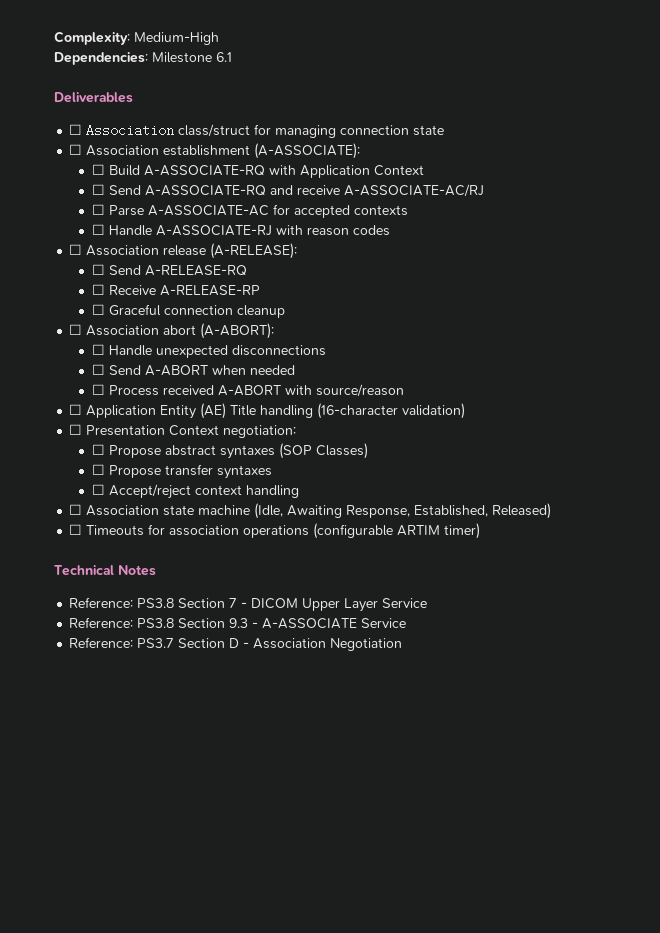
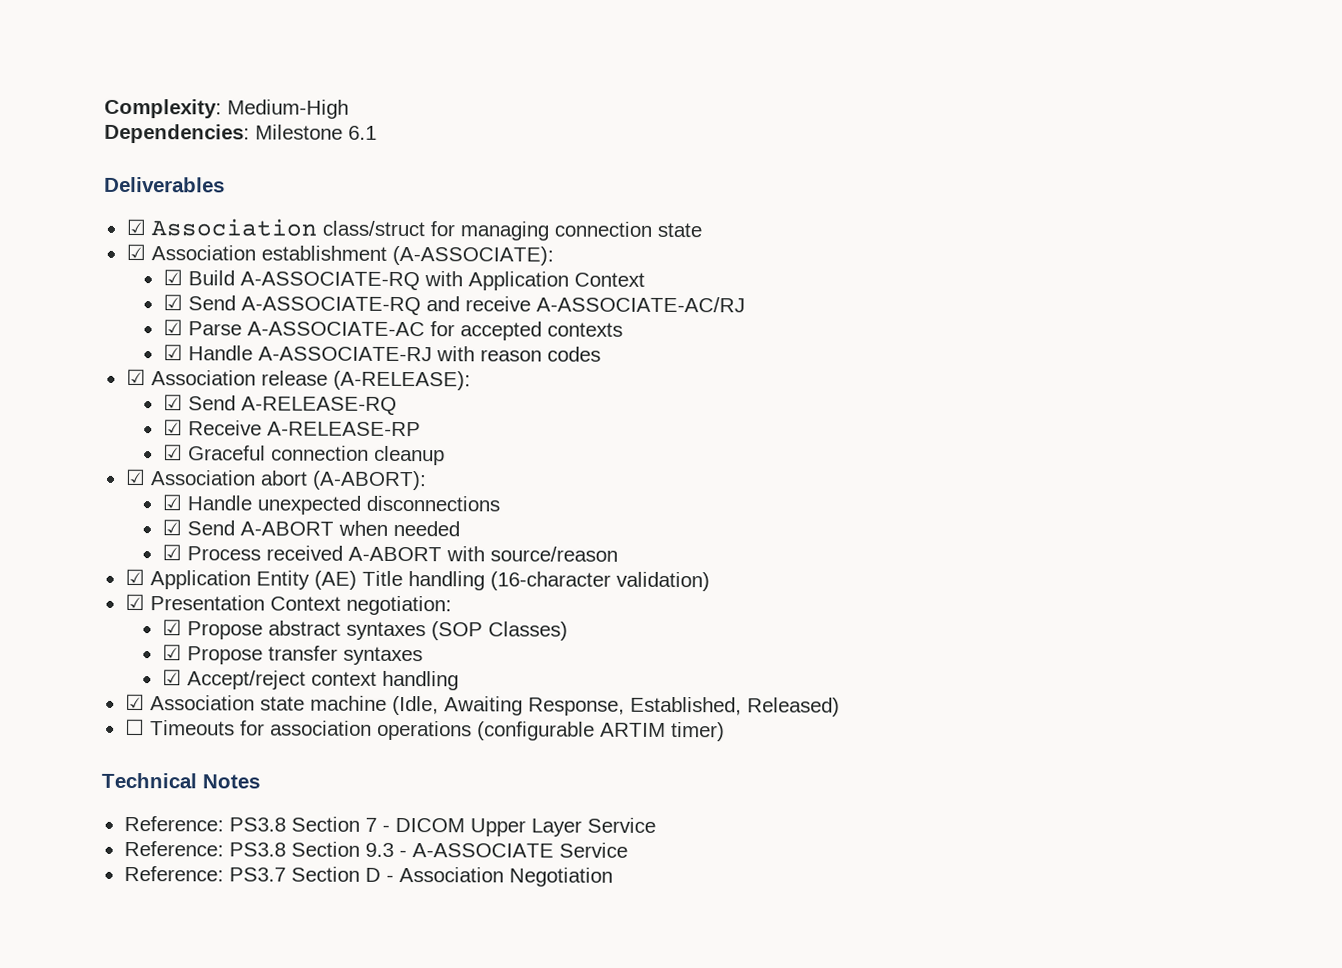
- ☐ Association class/struct for managing connection state
+ ☑ Association class/struct for managing connection state
- ☐ Association establishment (A-ASSOCIATE):
+ ☑ Association establishment (A-ASSOCIATE):
- ☐ Build A-ASSOCIATE-RQ with Application Context
+ ☑ Build A-ASSOCIATE-RQ with Application Context
- ☐ Send A-ASSOCIATE-RQ and receive A-ASSOCIATE-AC/RJ
+ ☑ Send A-ASSOCIATE-RQ and receive A-ASSOCIATE-AC/RJ
- ☐ Parse A-ASSOCIATE-AC for accepted contexts
+ ☑ Parse A-ASSOCIATE-AC for accepted contexts
- ☐ Handle A-ASSOCIATE-RJ with reason codes
+ ☑ Handle A-ASSOCIATE-RJ with reason codes
- ☐ Association release (A-RELEASE):
+ ☑ Association release (A-RELEASE):
- ☐ Send A-RELEASE-RQ
+ ☑ Send A-RELEASE-RQ
- ☐ Receive A-RELEASE-RP
+ ☑ Receive A-RELEASE-RP
- ☐ Graceful connection cleanup
+ ☑ Graceful connection cleanup
- ☐ Association abort (A-ABORT):
+ ☑ Association abort (A-ABORT):
- ☐ Handle unexpected disconnections
+ ☑ Handle unexpected disconnections
- ☐ Send A-ABORT when needed
+ ☑ Send A-ABORT when needed
- ☐ Process received A-ABORT with source/reason
+ ☑ Process received A-ABORT with source/reason
- ☐ Application Entity (AE) Title handling (16-character validation)
+ ☑ Application Entity (AE) Title handling (16-character validation)
- ☐ Presentation Context negotiation:
+ ☑ Presentation Context negotiation:
- ☐ Propose abstract syntaxes (SOP Classes)
+ ☑ Propose abstract syntaxes (SOP Classes)
- ☐ Propose transfer syntaxes
+ ☑ Propose transfer syntaxes
- ☐ Accept/reject context handling
+ ☑ Accept/reject context handling
- ☐ Association state machine (Idle, Awaiting Response, Established, Released)
+ ☑ Association state machine (Idle, Awaiting Response, Established, Released)

